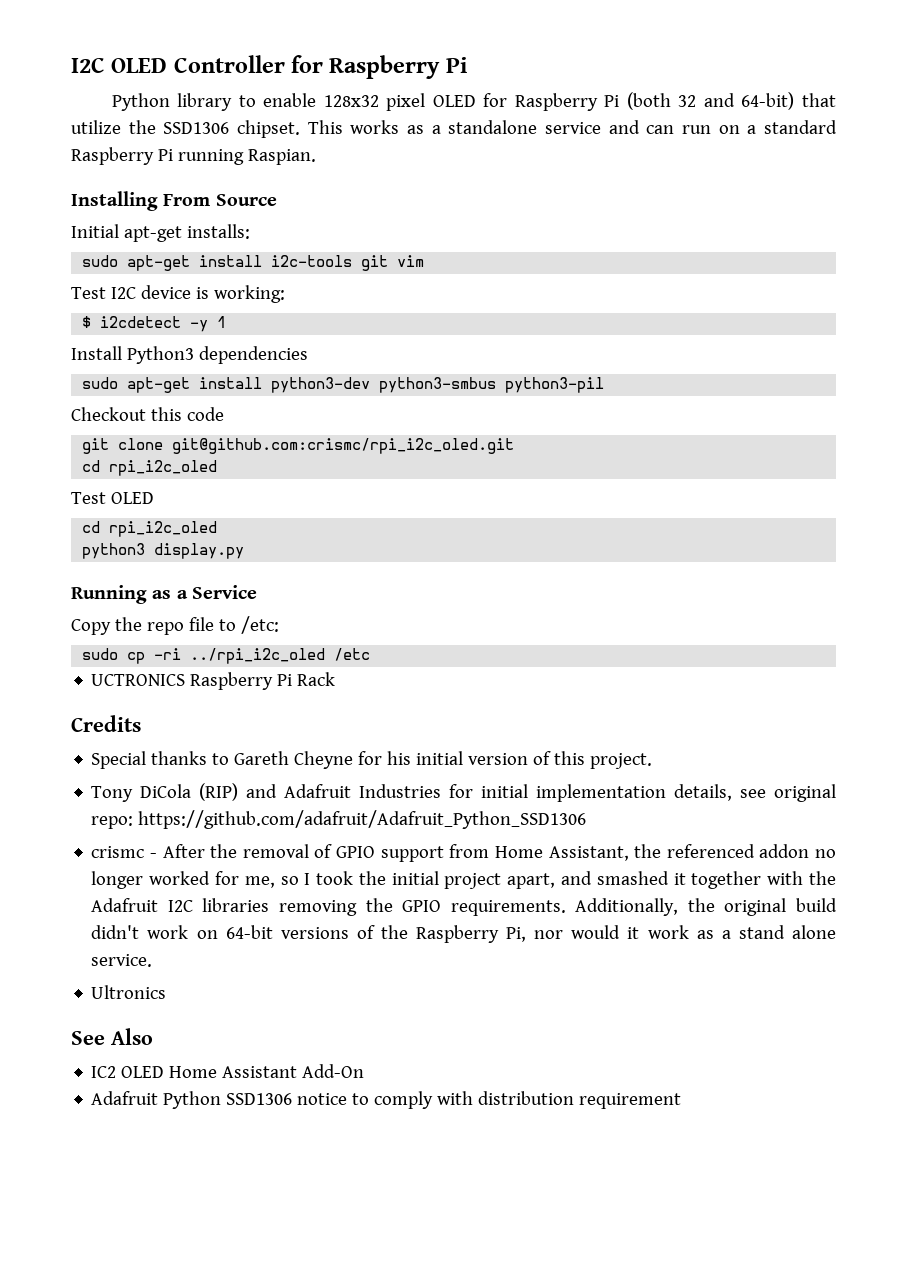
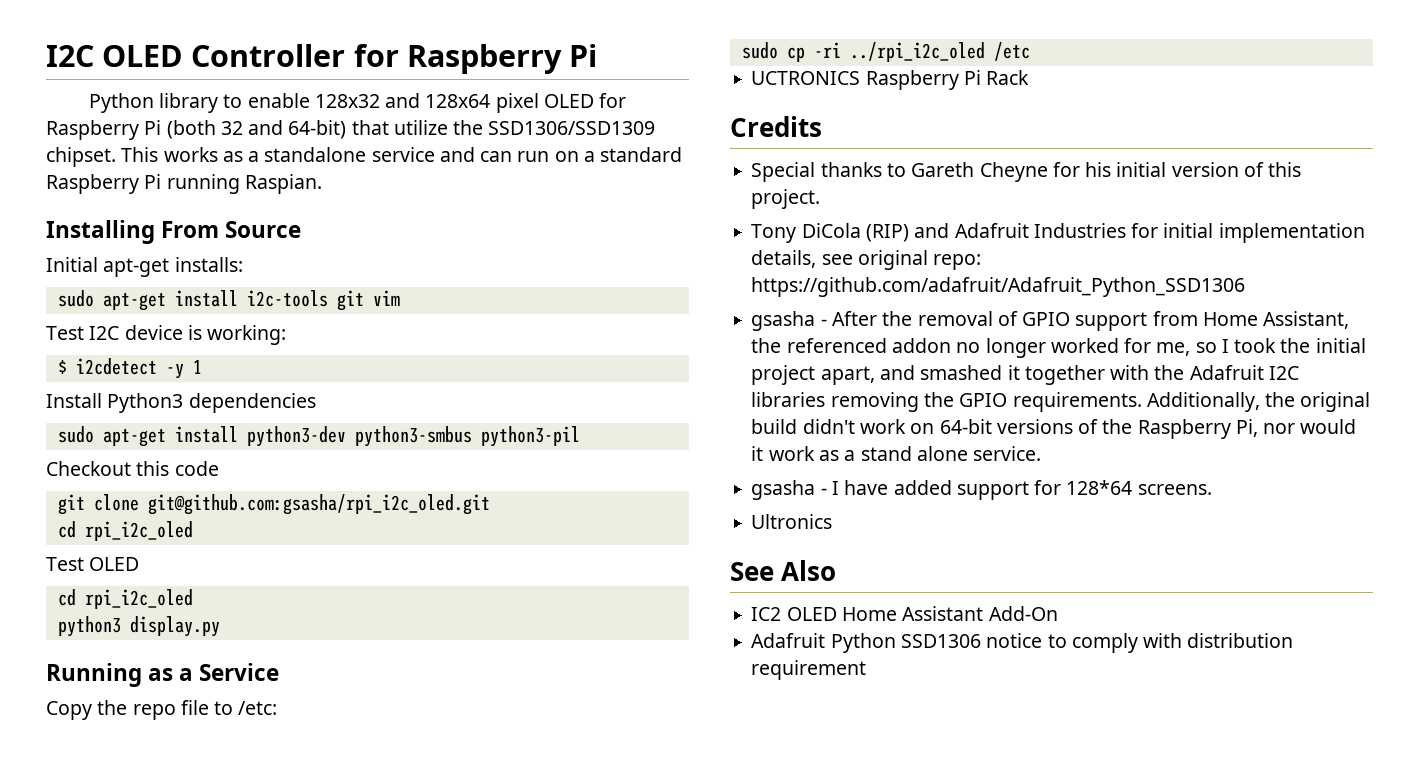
- Python library to enable 128x32 pixel OLED for Raspberry Pi (both 32 and 64-bit) that utilize the SSD1306 chipset.
+ Python library to enable 128x32 and 128x64 pixel OLED for Raspberry Pi (both 32 and 64-bit) that utilize the SSD1306/SSD1309 chipset.
- git clone git@github.com:crismc/rpi_i2c_oled.git
+ git clone git@github.com:gsasha/rpi_i2c_oled.git
- crismc - After the removal of GPIO support from Home Assistant, the referenced addon no longer worked for me, so I took the initial project apart, and smashed it together with the Adafruit I2C libraries removing the GPIO requirements.
+ gsasha - After the removal of GPIO support from Home Assistant, the referenced addon no longer worked for me, so I took the initial project apart, and smashed it together with the Adafruit I2C libraries removing the GPIO requirements.
+ gsasha - I have added support for 128*64 screens.

